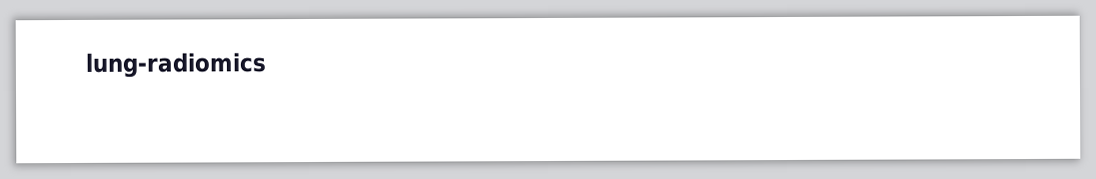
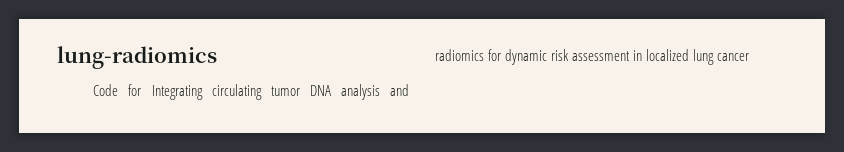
+ Code for Integrating circulating tumor DNA analysis and radiomics for dynamic risk assessment in localized lung cancer

